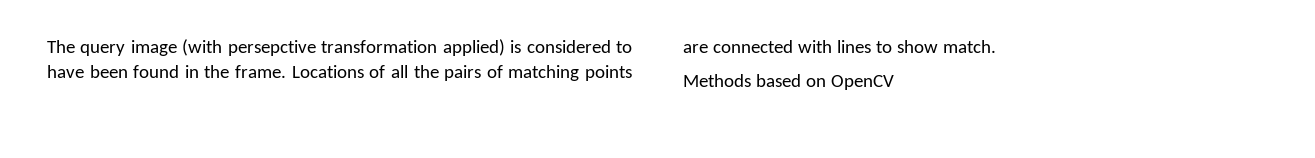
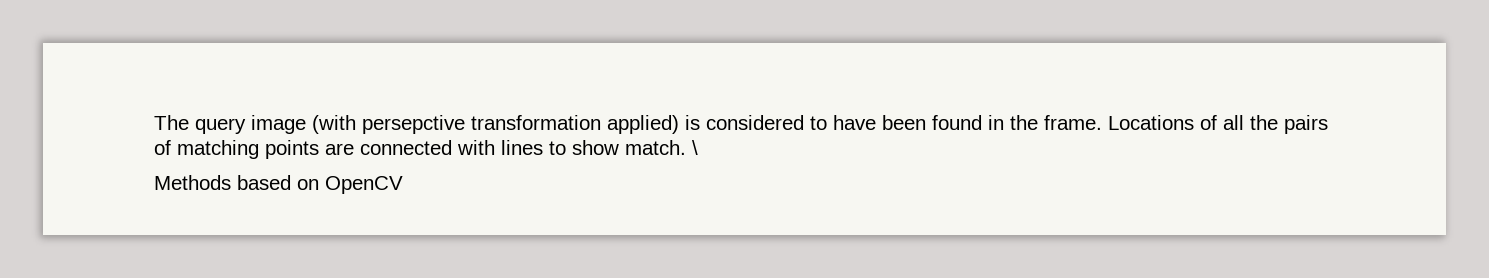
+ \

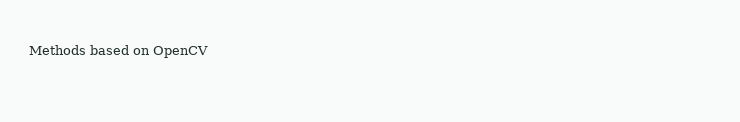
- The query image (with persepctive transformation applied) is considered to have been found in the frame. Locations of all the pairs of matching points are connected with lines to show match. \

